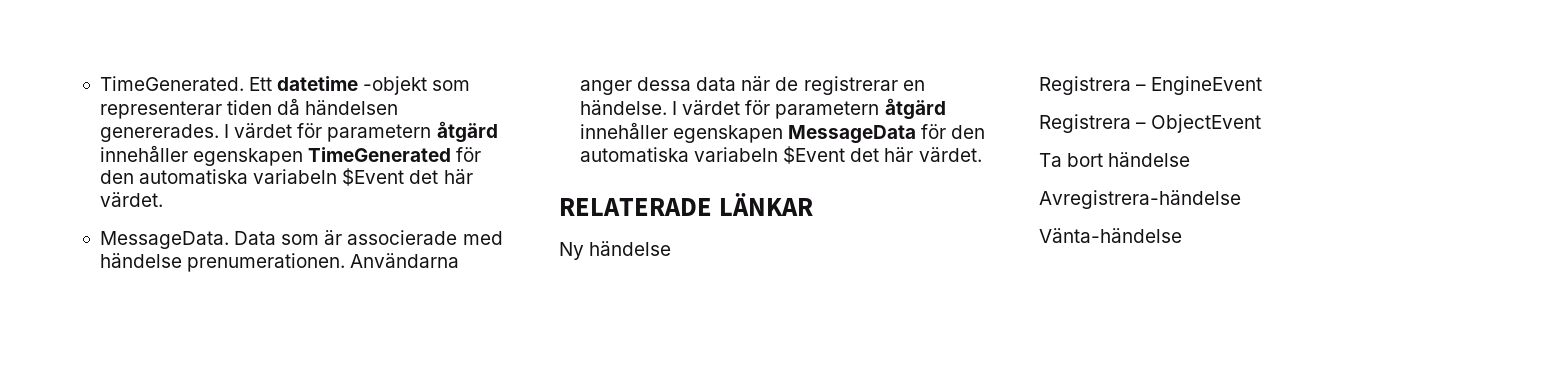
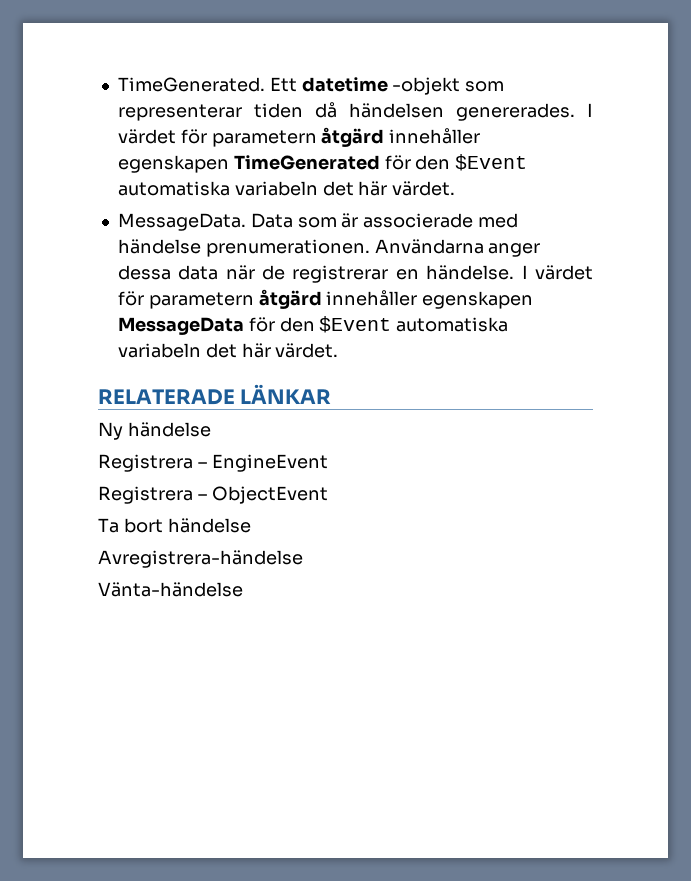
- I värdet för parametern åtgärd innehåller egenskapen TimeGenerated för den automatiska variabeln $Event det här värdet.
+ I värdet för parametern åtgärd innehåller egenskapen TimeGenerated för den $Event automatiska variabeln det här värdet.
- I värdet för parametern åtgärd innehåller egenskapen MessageData för den automatiska variabeln $Event det här värdet.
+ I värdet för parametern åtgärd innehåller egenskapen MessageData för den $Event automatiska variabeln det här värdet.

